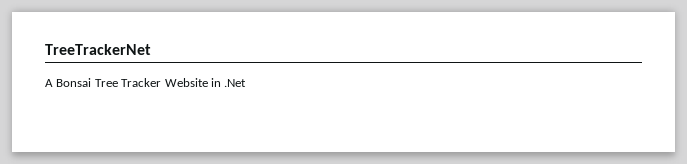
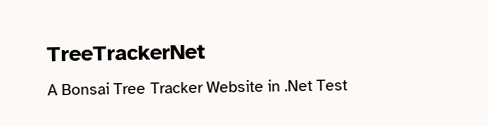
- A Bonsai Tree Tracker Website in .Net
+ A Bonsai Tree Tracker Website in .Net Test

